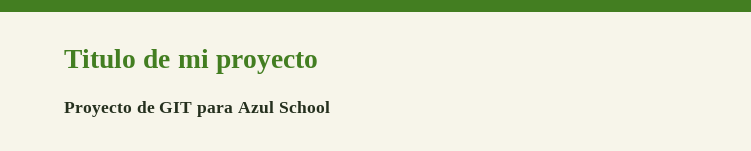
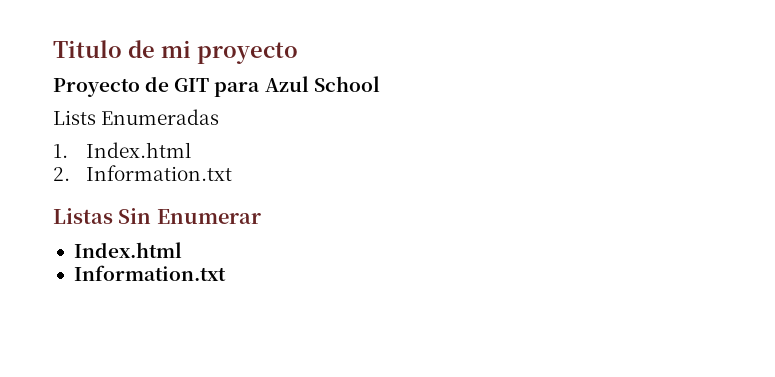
+ Lists Enumeradas
+ 1. Index.html
+ 2. Information.txt
+ Listas Sin Enumerar
+ Index.html
+ Information.txt

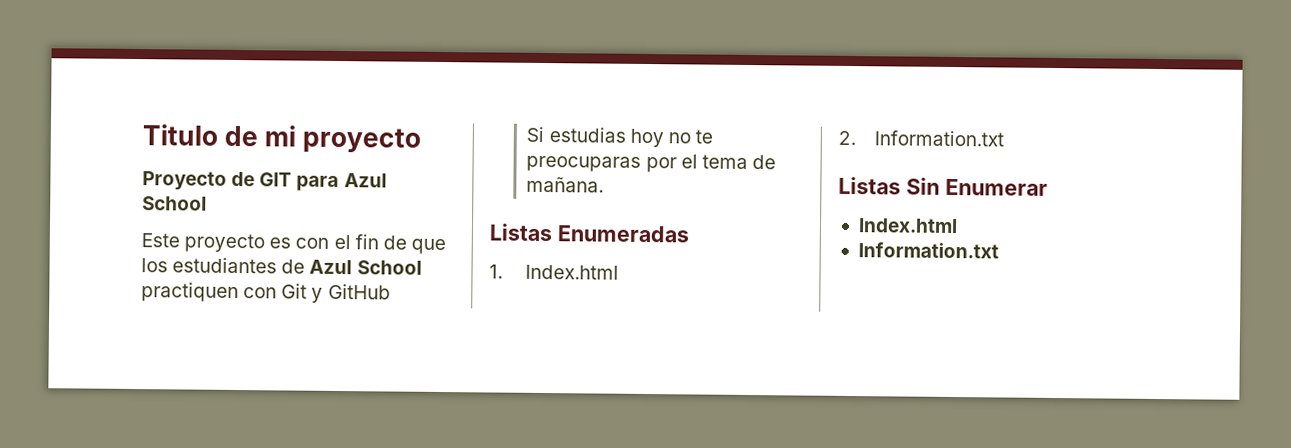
- Lists Enumeradas
+ Este proyecto es con el fin de que los estudiantes de Azul School practiquen con Git y GitHub
+ Si estudias hoy no te preocuparas por el tema de mañana.
+ Listas Enumeradas

